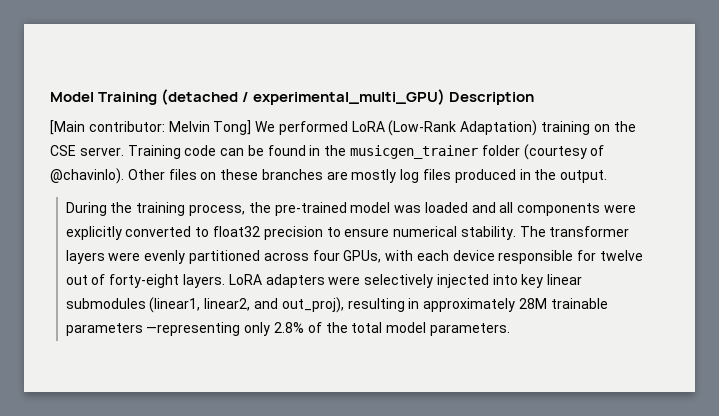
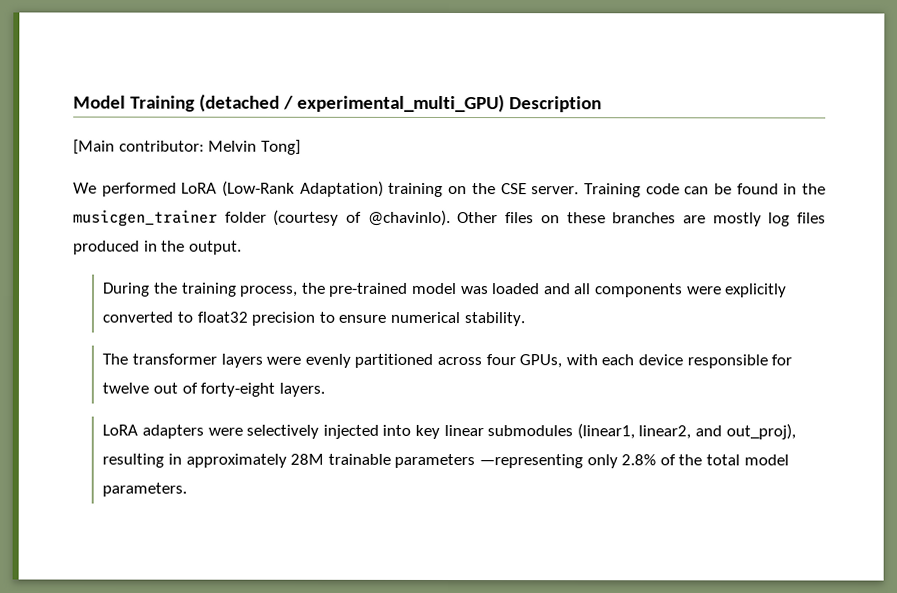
- [Main contributor: Melvin Tong] We performed LoRA (Low-Rank Adaptation) training on the CSE server.
+ [Main contributor: Melvin Tong]
+ We performed LoRA (Low-Rank Adaptation) training on the CSE server.
- During the training process, the pre-trained model was loaded and all components were explicitly converted to float32 precision to ensure numerical stability. The transformer layers were evenly partitioned across four GPUs, with each device responsible for twelve out of forty-eight layers. LoRA adapters were selectively injected into key linear submodules (linear1, linear2, and out_proj), resulting in approximately 28M trainable parameters —representing only 2.8% of the total model parameters.
+ During the training process, the pre-trained model was loaded and all components were explicitly converted to float32 precision to ensure numerical stability.
+ The transformer layers were evenly partitioned across four GPUs, with each device responsible for twelve out of forty-eight layers.
+ LoRA adapters were selectively injected into key linear submodules (linear1, linear2, and out_proj), resulting in approximately 28M trainable parameters —representing only 2.8% of the total model parameters.

